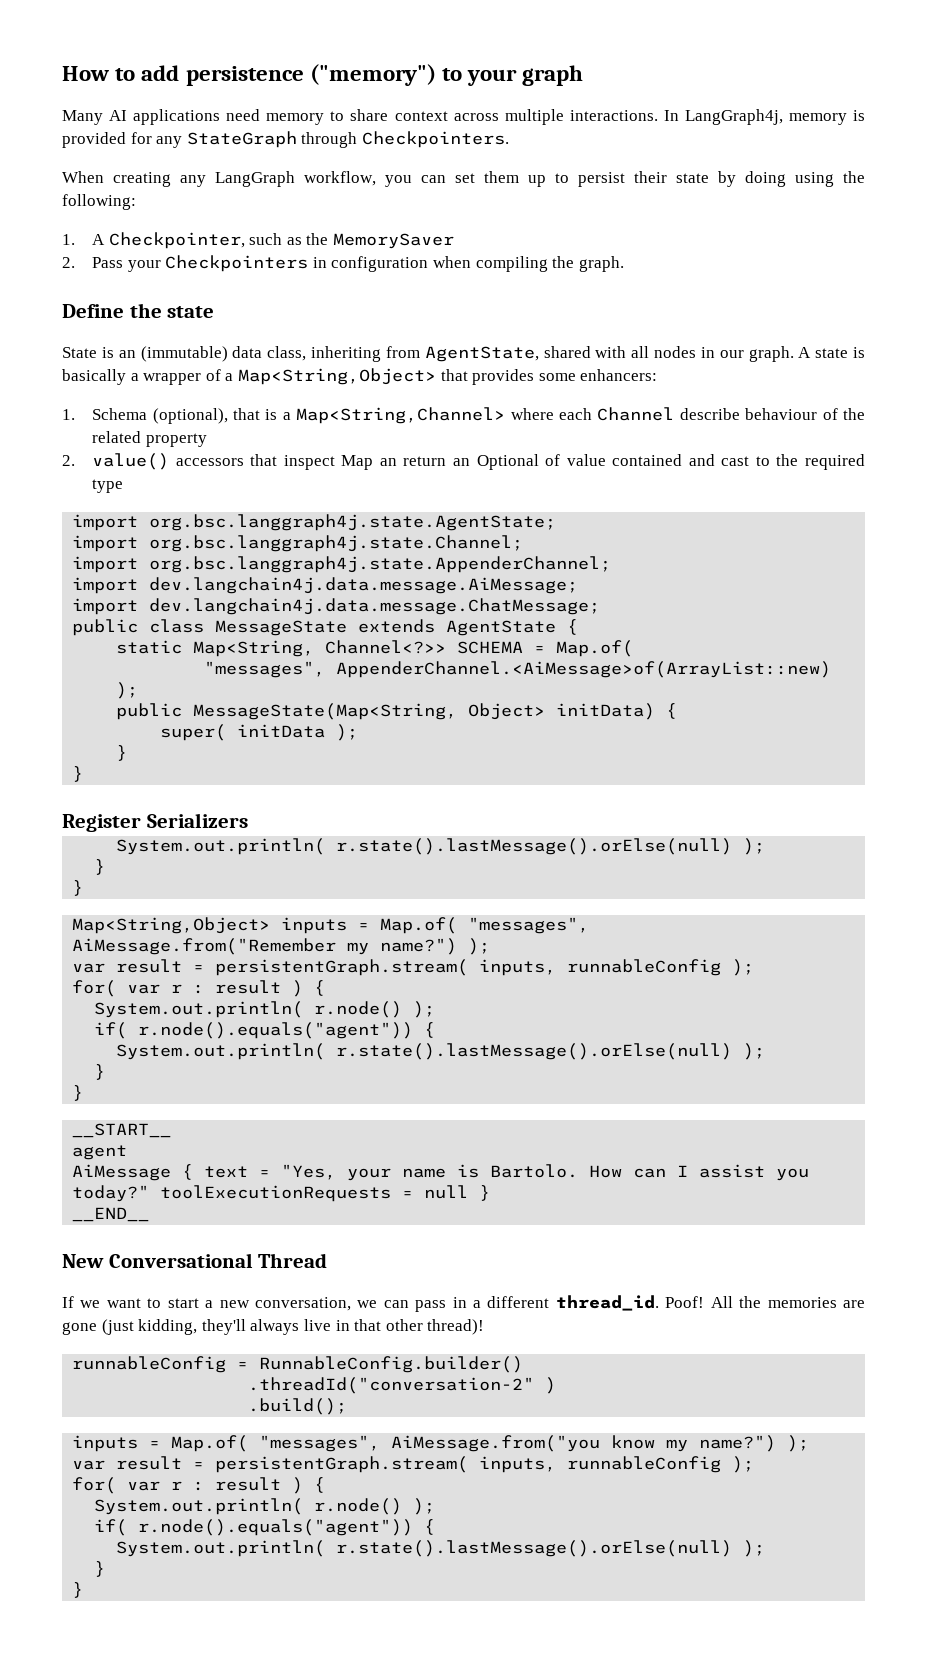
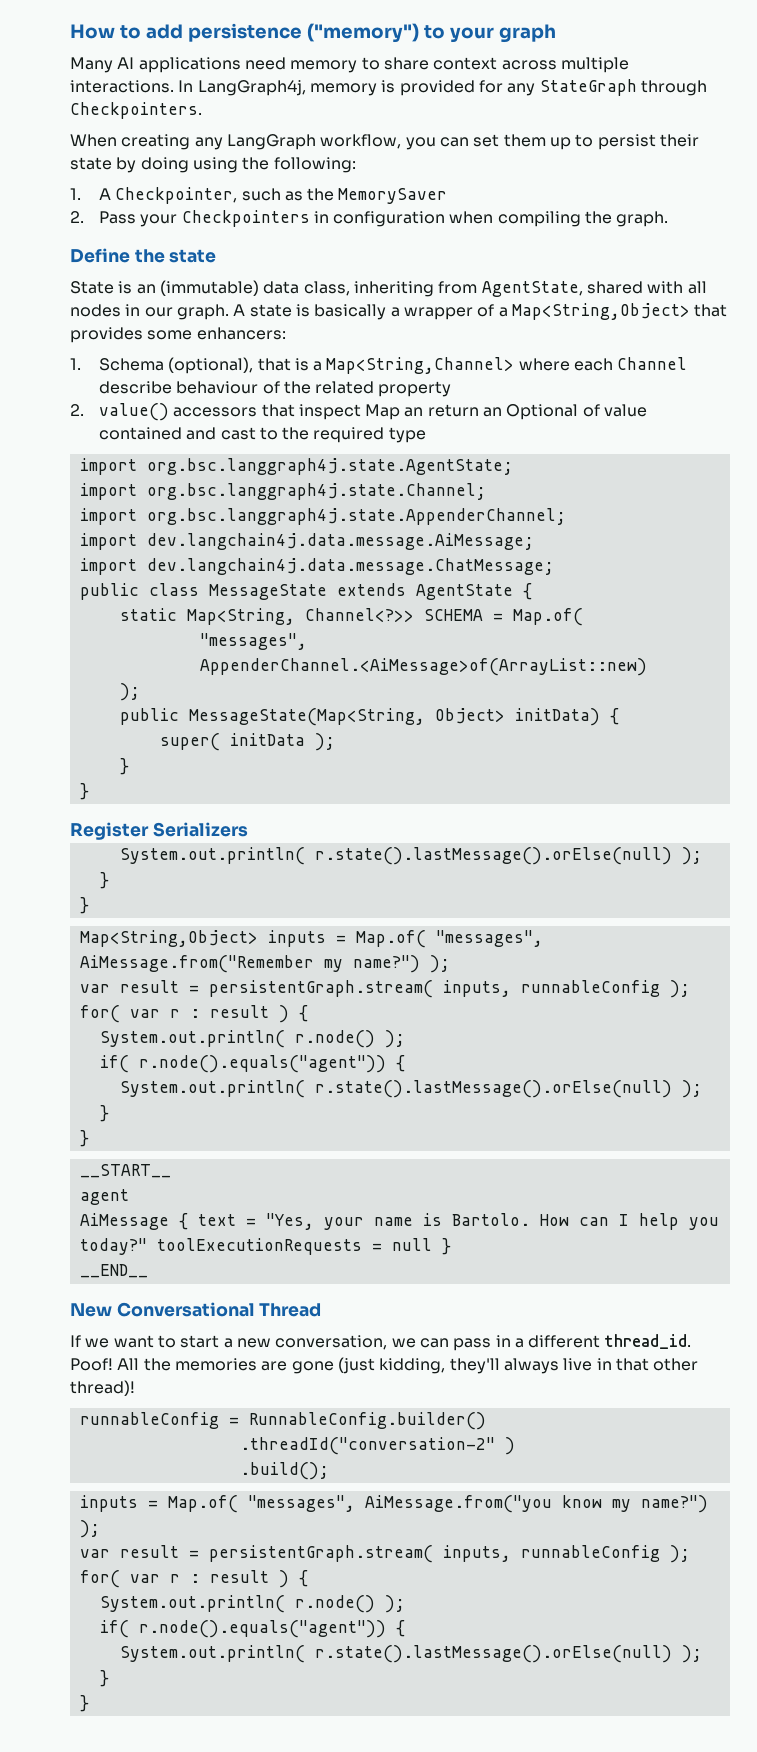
- How can I assist you today?" toolExecutionRequests = null }
+ How can I help you today?" toolExecutionRequests = null }

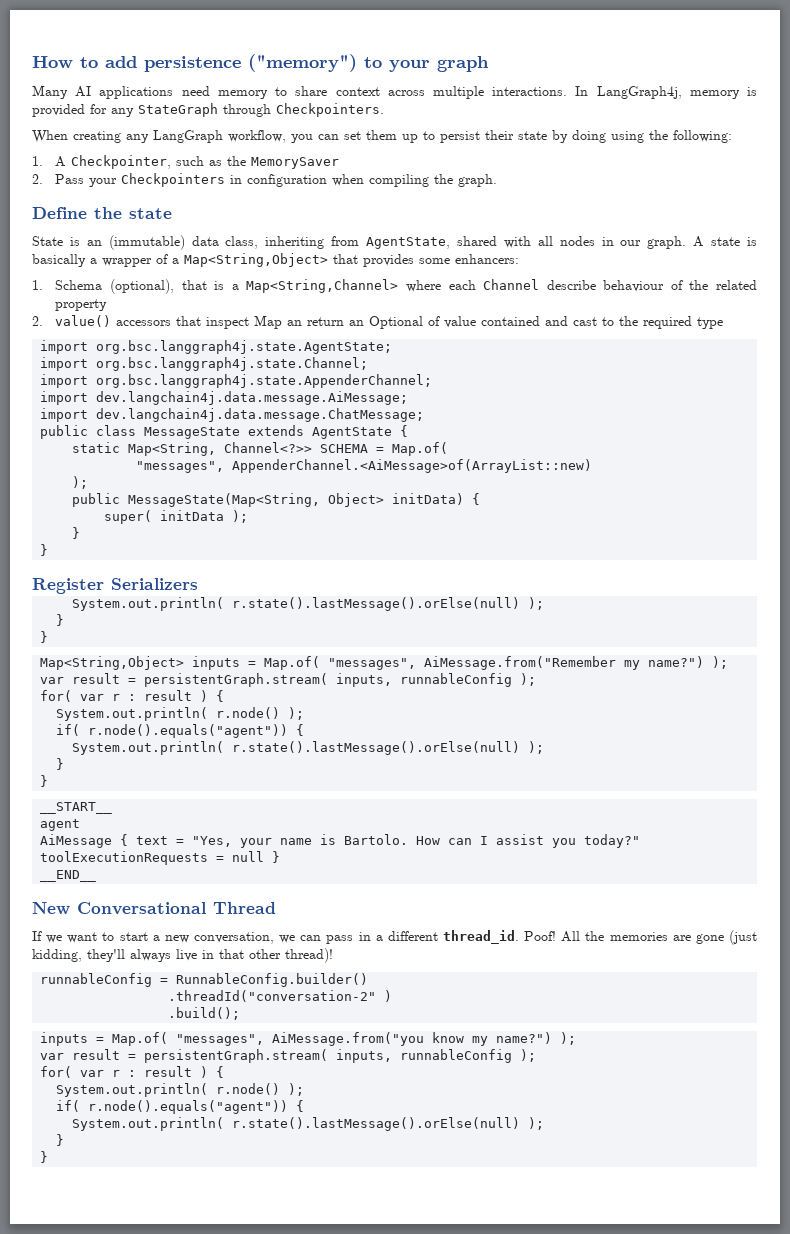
- How can I help you today?" toolExecutionRequests = null }
+ How can I assist you today?" toolExecutionRequests = null }

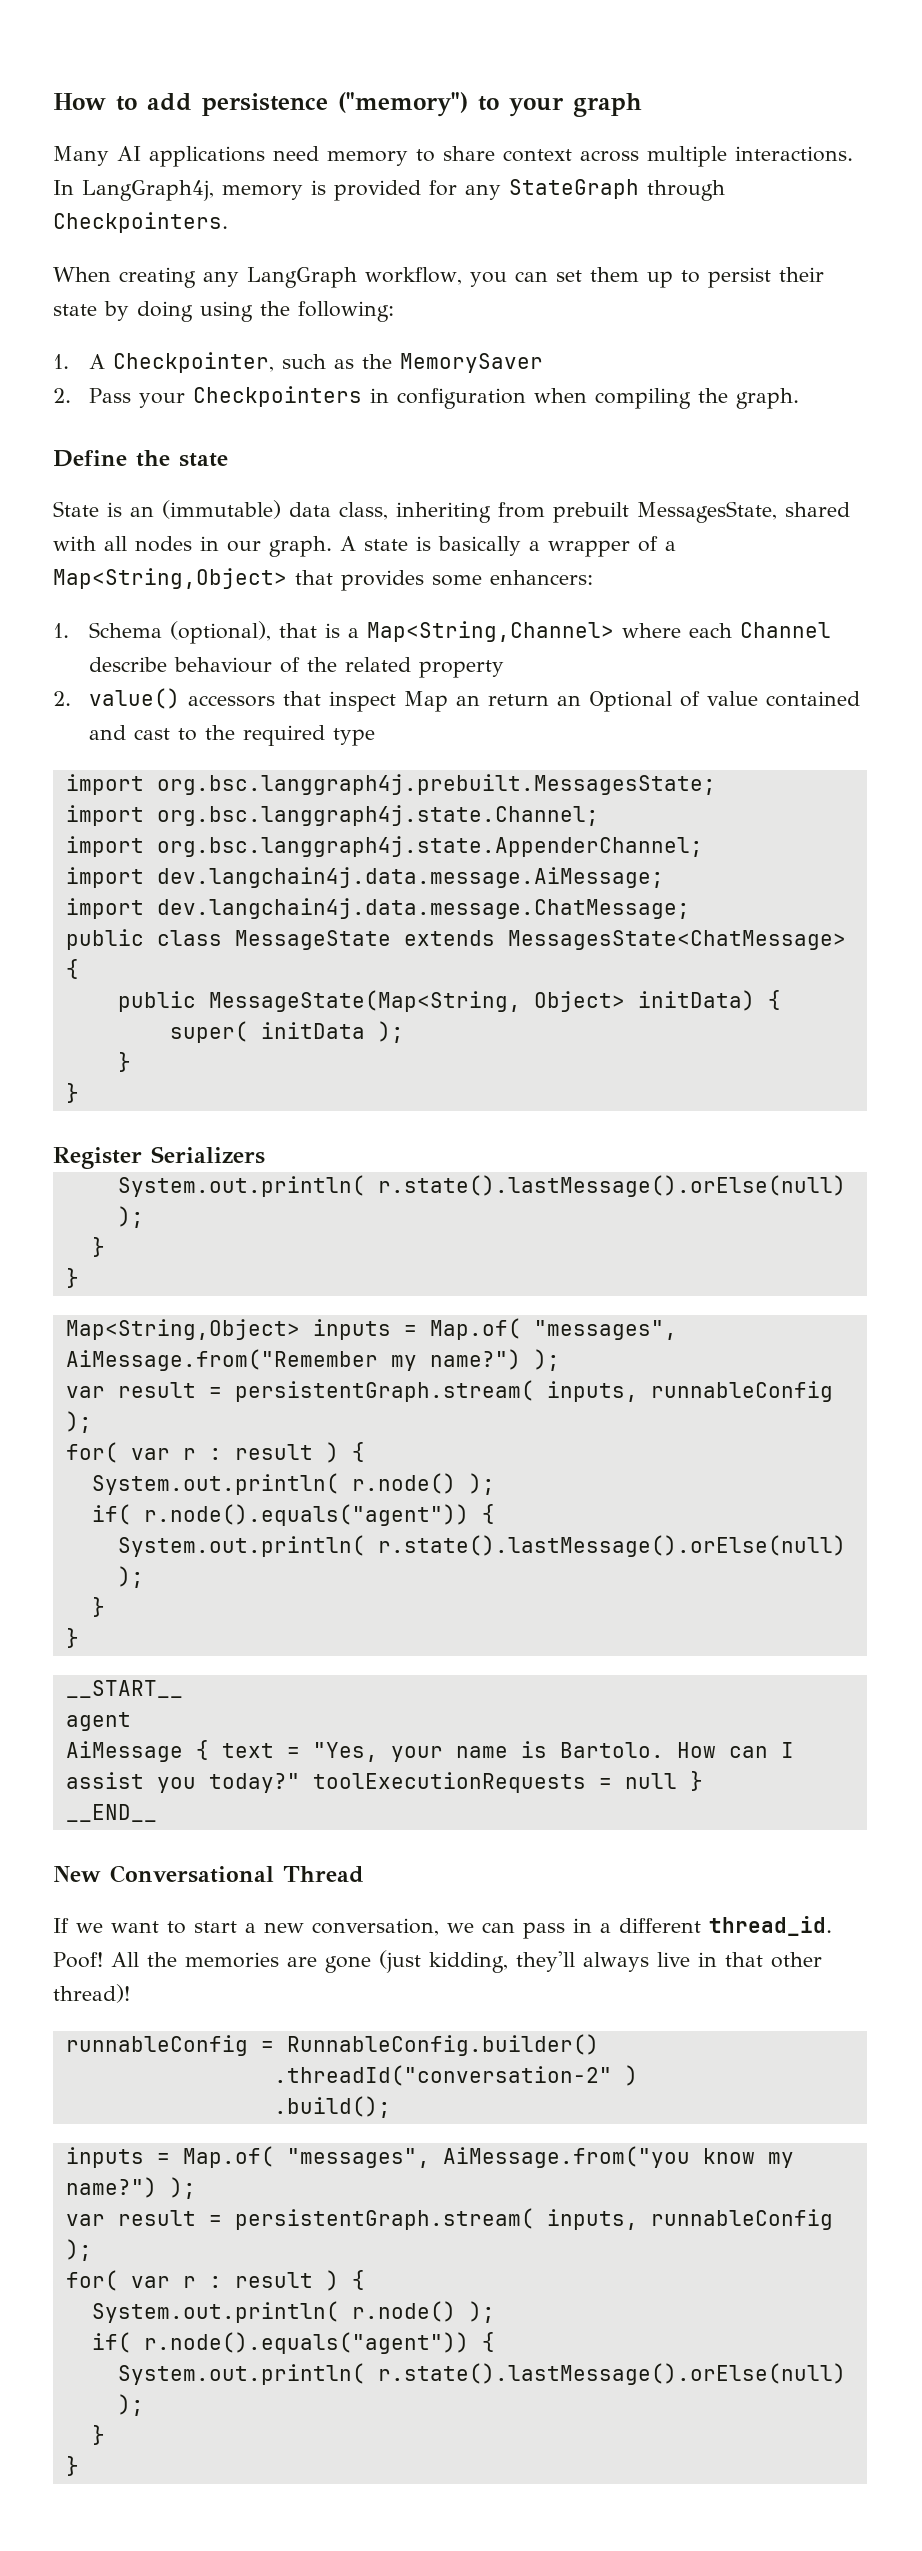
- State is an (immutable) data class, inheriting from AgentState, shared with all nodes in our graph.
+ State is an (immutable) data class, inheriting from prebuilt MessagesState, shared with all nodes in our graph.
- import org.bsc.langgraph4j.state.AgentState;
+ import org.bsc.langgraph4j.prebuilt.MessagesState;
- public class MessageState extends AgentState {
- static Map<String, Channel<?>> SCHEMA = Map.of(
- "messages", AppenderChannel.<AiMessage>of(ArrayList::new)
- );
+ public class MessageState extends MessagesState<ChatMessage> {

